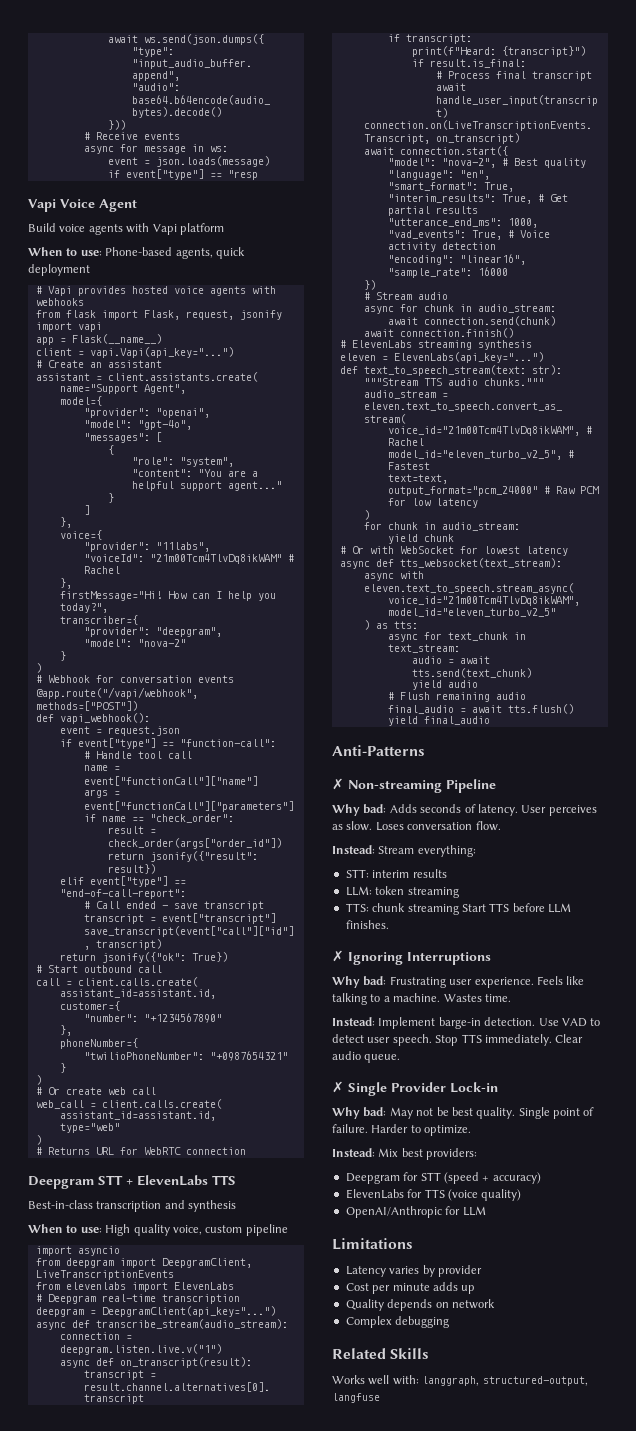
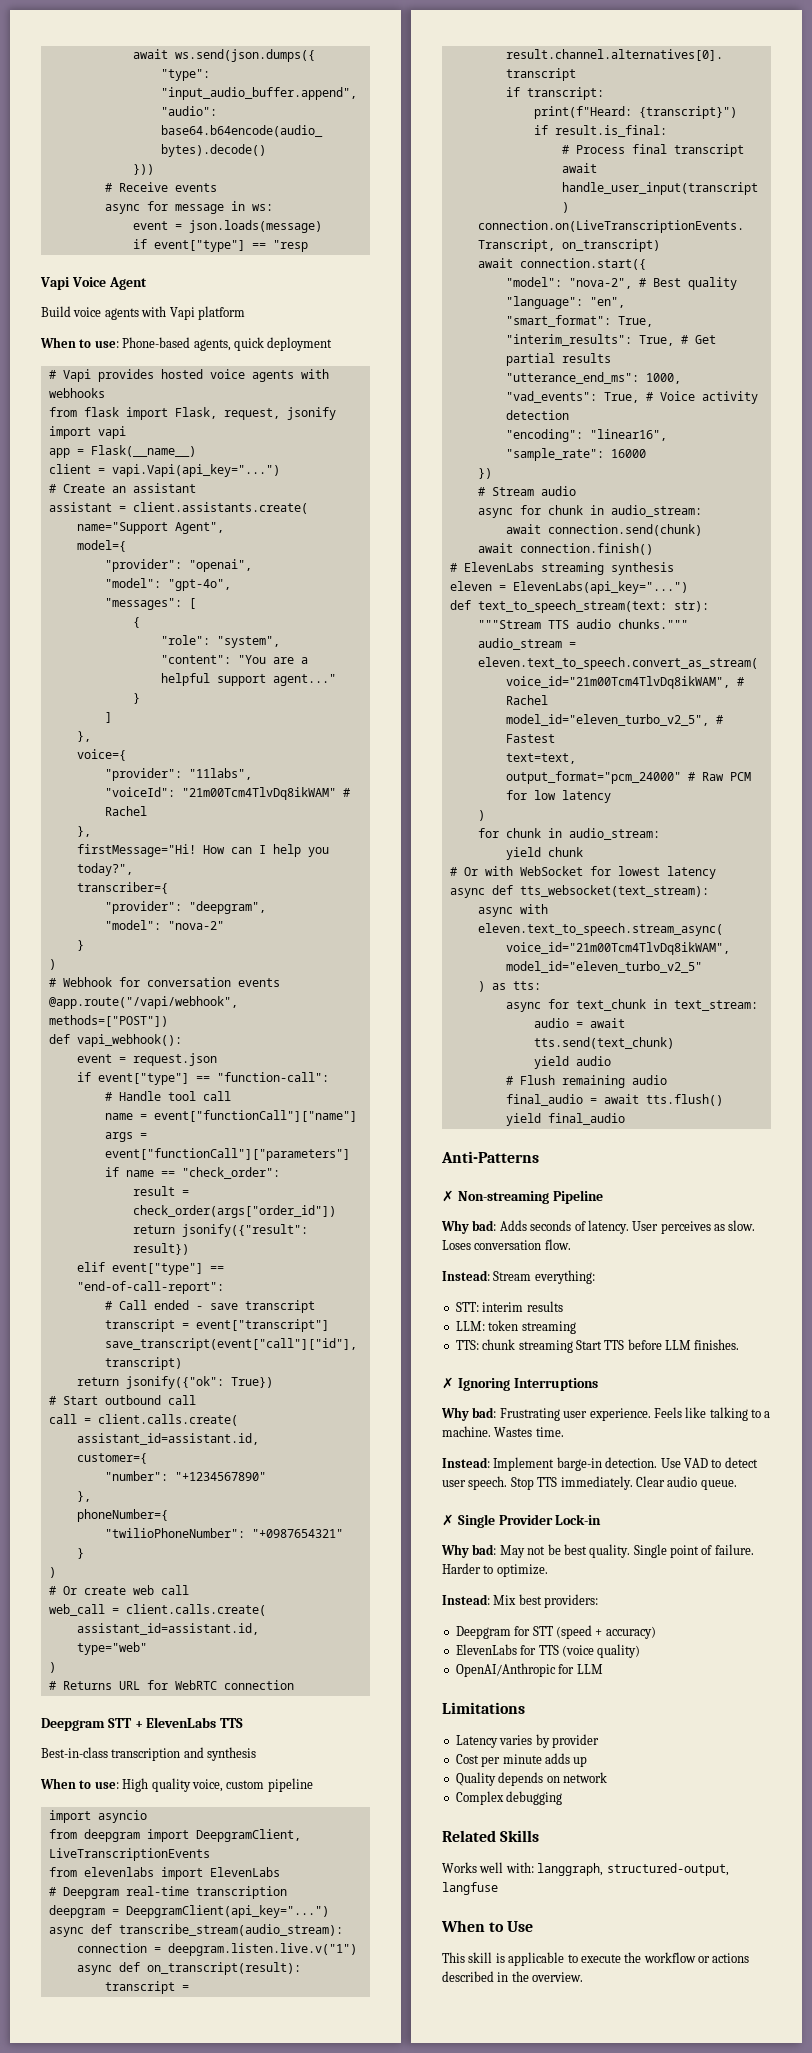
+ When to Use
+ This skill is applicable to execute the workflow or actions described in the overview.

